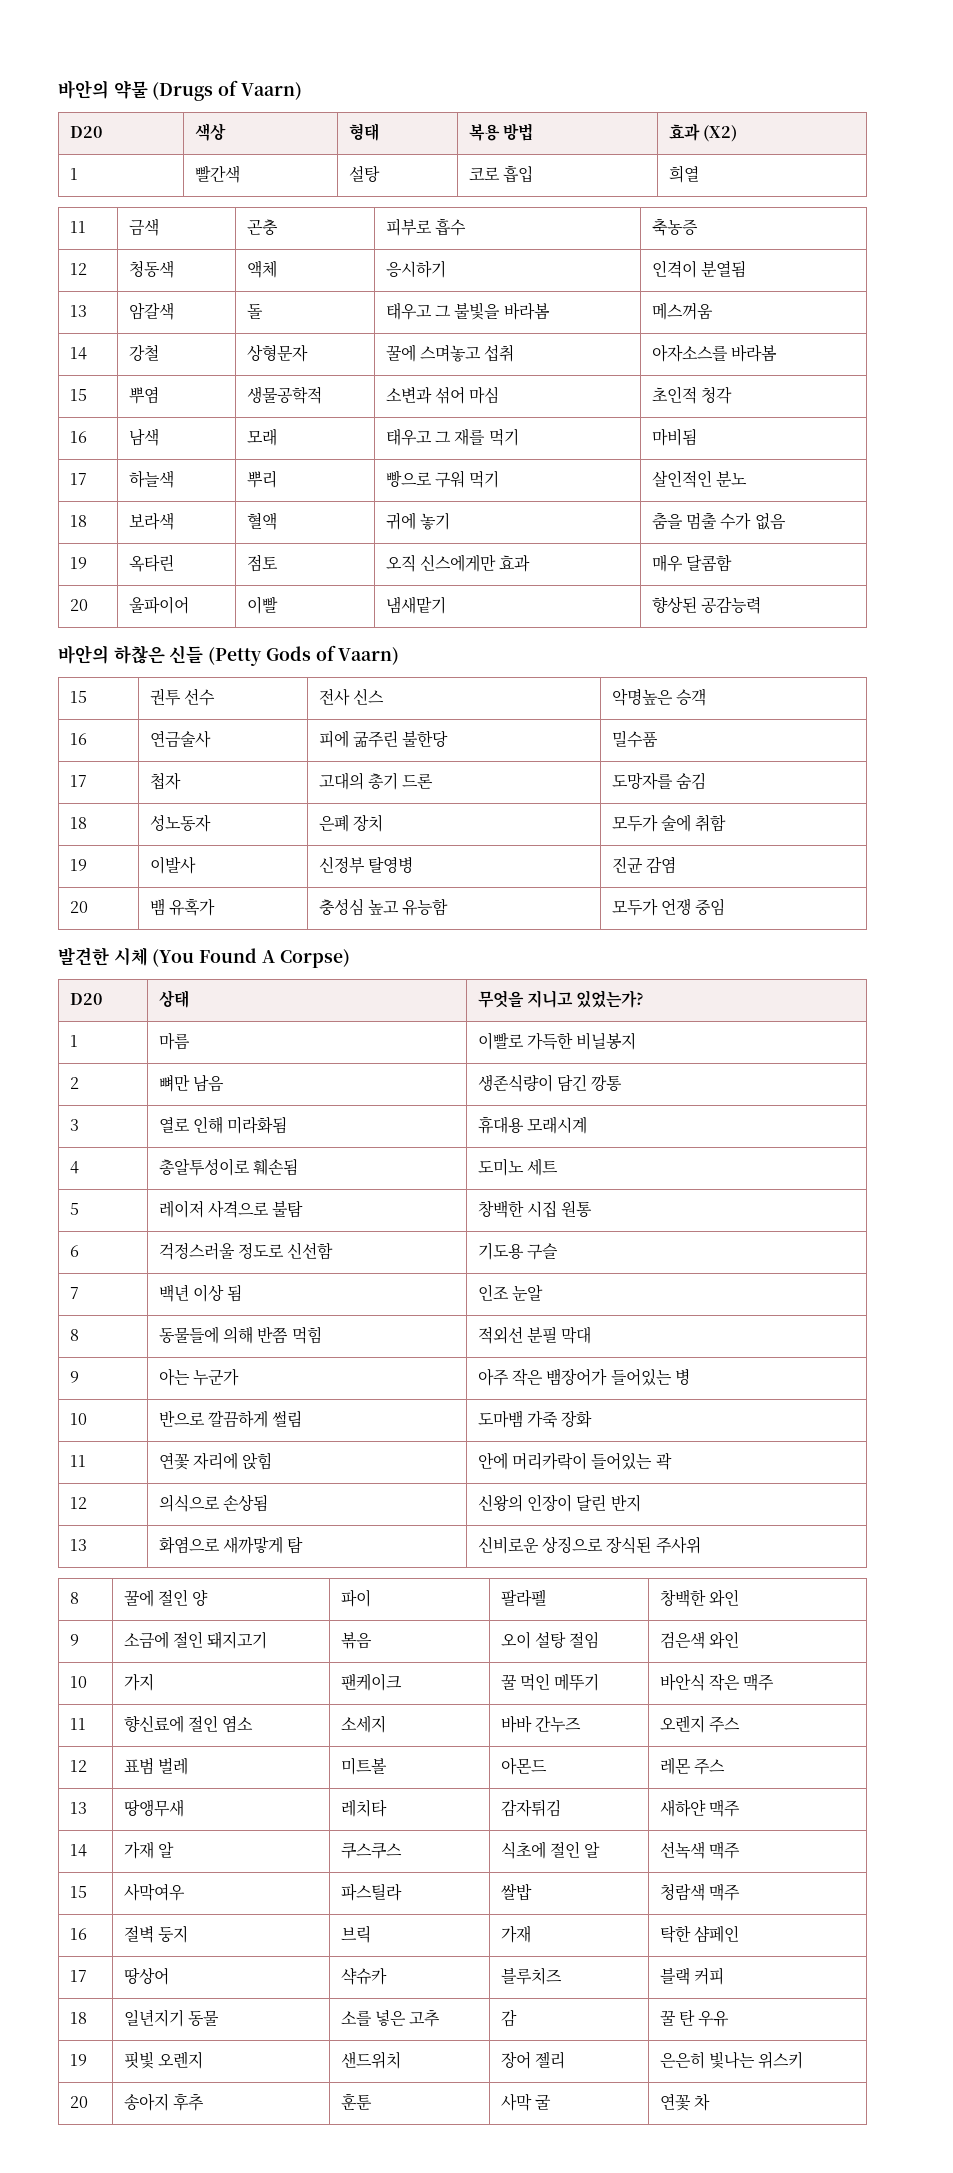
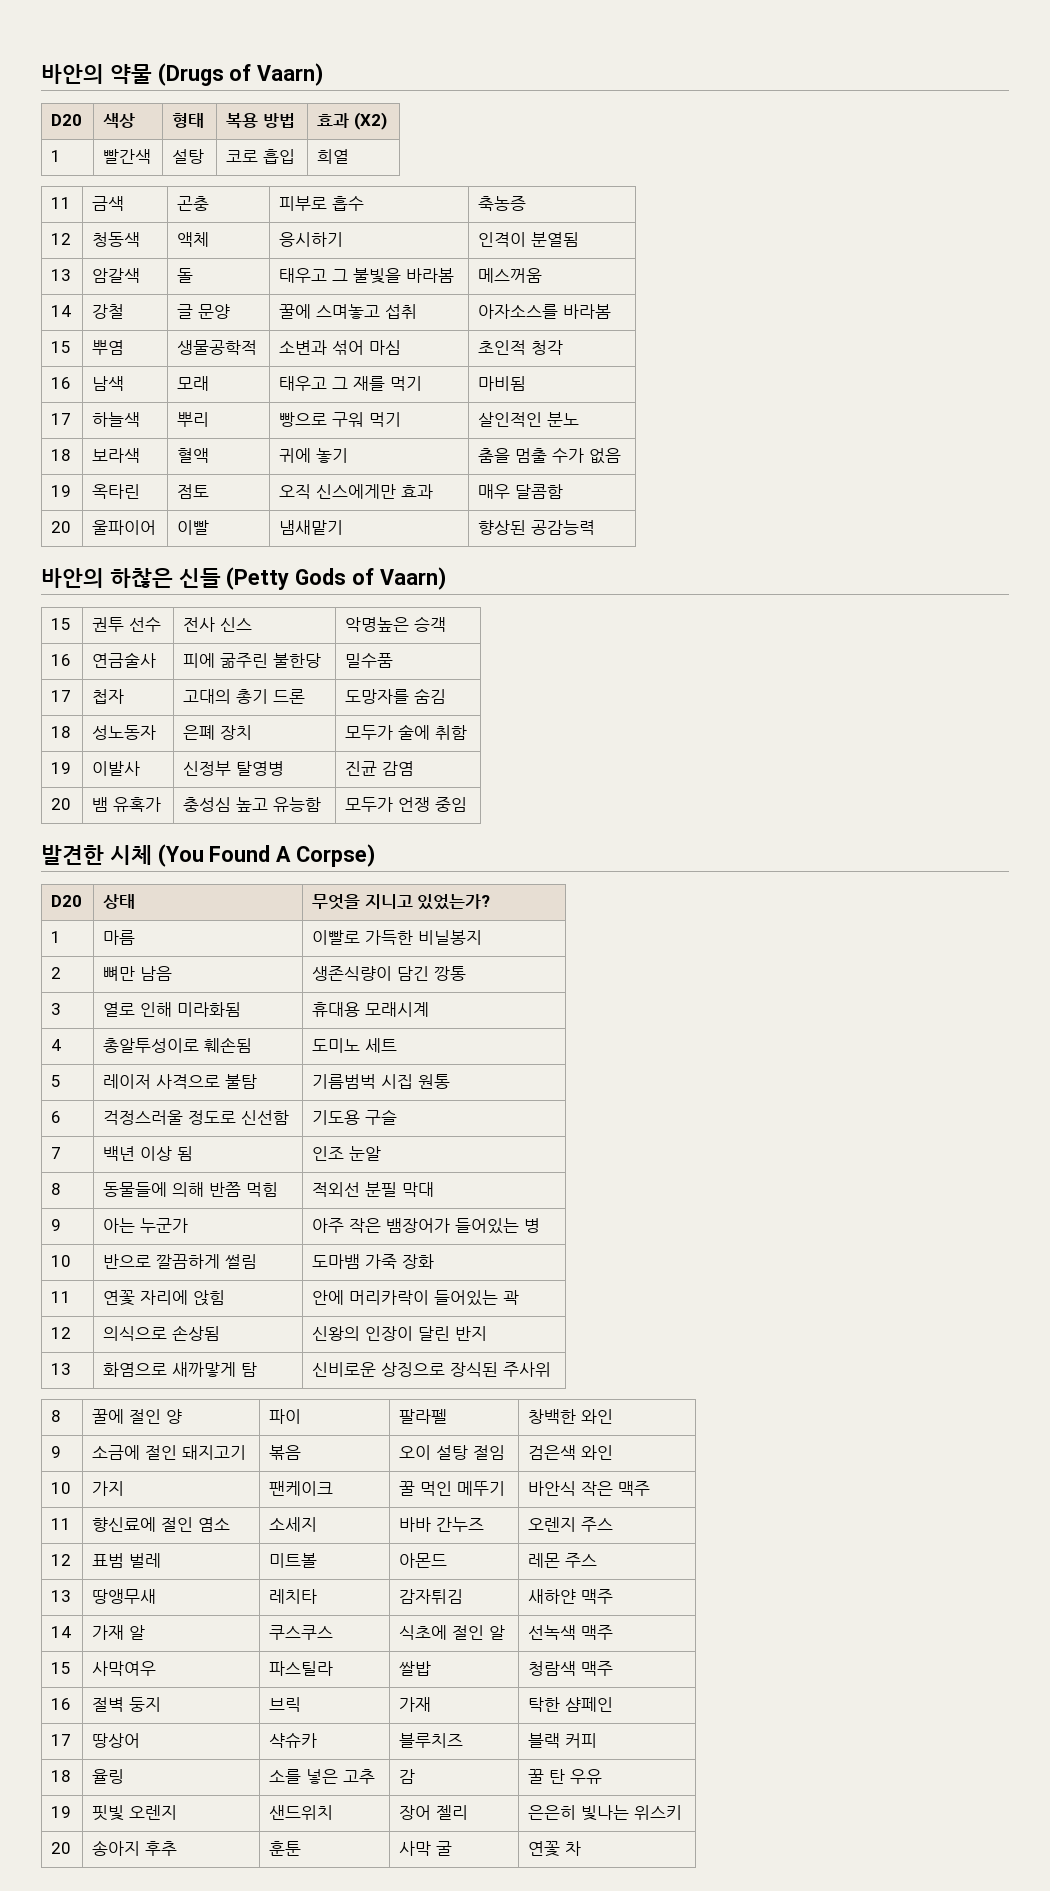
- 14 | 강철 | 상형문자 | 꿀에 스며놓고 섭취 | 아자소스를 바라봄
+ 14 | 강철 | 글 문양 | 꿀에 스며놓고 섭취 | 아자소스를 바라봄
- 5 | 레이저 사격으로 불탐 | 창백한 시집 원통
+ 5 | 레이저 사격으로 불탐 | 기름범벅 시집 원통
- 18 | 일년지기 동물 | 소를 넣은 고추 | 감 | 꿀 탄 우유
+ 18 | 율링 | 소를 넣은 고추 | 감 | 꿀 탄 우유

